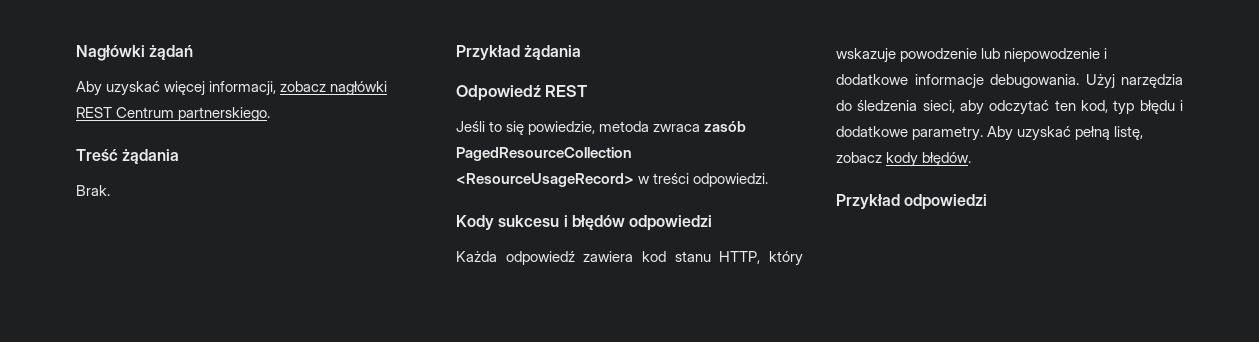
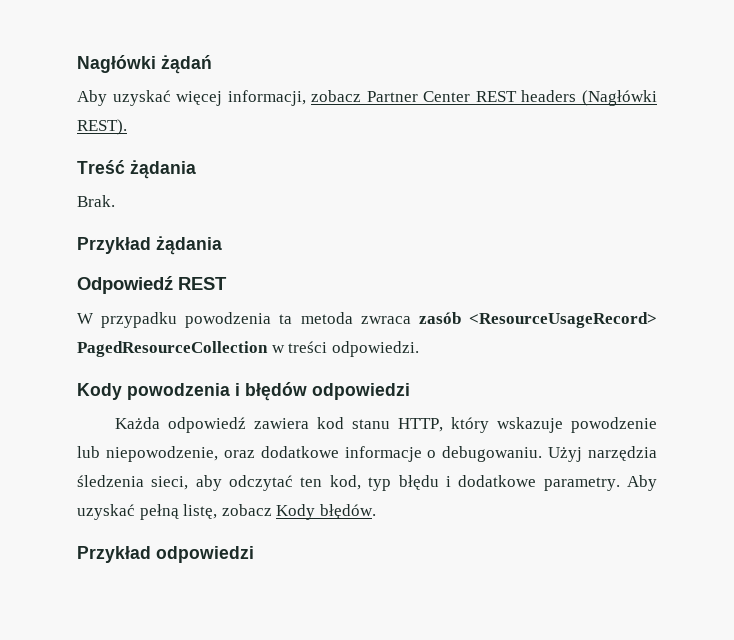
- Aby uzyskać więcej informacji, zobacz nagłówki REST Centrum partnerskiego.
+ Aby uzyskać więcej informacji, zobacz Partner Center REST headers (Nagłówki REST).
- Jeśli to się powiedzie, metoda zwraca zasób PagedResourceCollection <ResourceUsageRecord> w treści odpowiedzi.
+ W przypadku powodzenia ta metoda zwraca zasób <ResourceUsageRecord> PagedResourceCollection w treści odpowiedzi.
- Kody sukcesu i błędów odpowiedzi
+ Kody powodzenia i błędów odpowiedzi
- Każda odpowiedź zawiera kod stanu HTTP, który wskazuje powodzenie lub niepowodzenie i dodatkowe informacje debugowania.
+ Każda odpowiedź zawiera kod stanu HTTP, który wskazuje powodzenie lub niepowodzenie, oraz dodatkowe informacje o debugowaniu.
- Użyj narzędzia do śledzenia sieci, aby odczytać ten kod, typ błędu i dodatkowe parametry.
+ Użyj narzędzia śledzenia sieci, aby odczytać ten kod, typ błędu i dodatkowe parametry.
- Aby uzyskać pełną listę, zobacz kody błędów.
+ Aby uzyskać pełną listę, zobacz Kody błędów.

